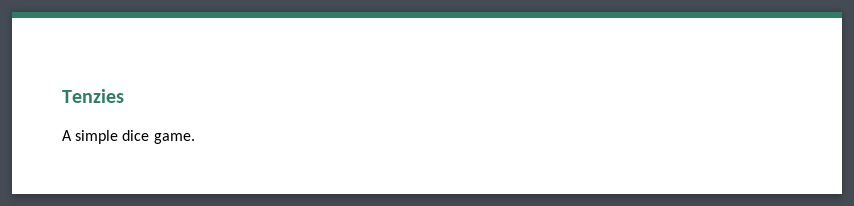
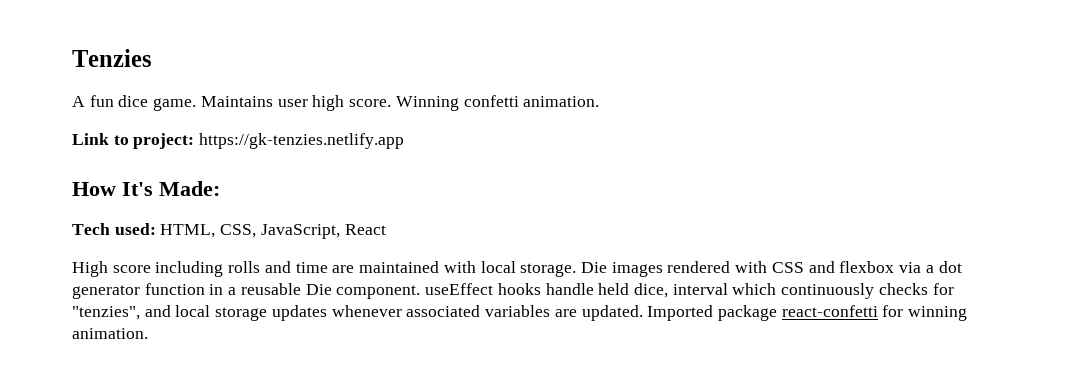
- A simple dice game.
+ A fun dice game.
+ Maintains user high score. Winning confetti animation.
+ Link to project: https://gk-tenzies.netlify.app
+ How It's Made:
+ Tech used: HTML, CSS, JavaScript, React
+ High score including rolls and time are maintained with local storage. Die images rendered with CSS and flexbox via a dot generator function in a reusable Die component. useEffect hooks handle held dice, interval which continuously checks for "tenzies", and local storage updates whenever associated variables are updated. Imported package react-confetti for winning animation.

